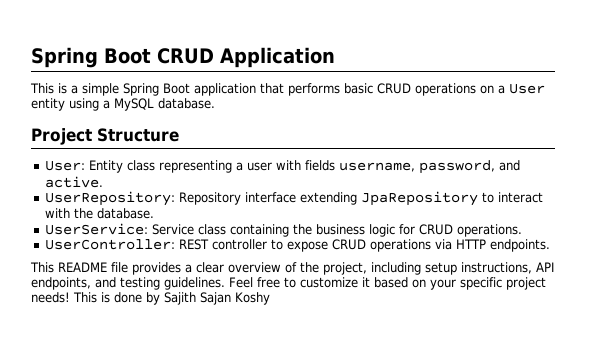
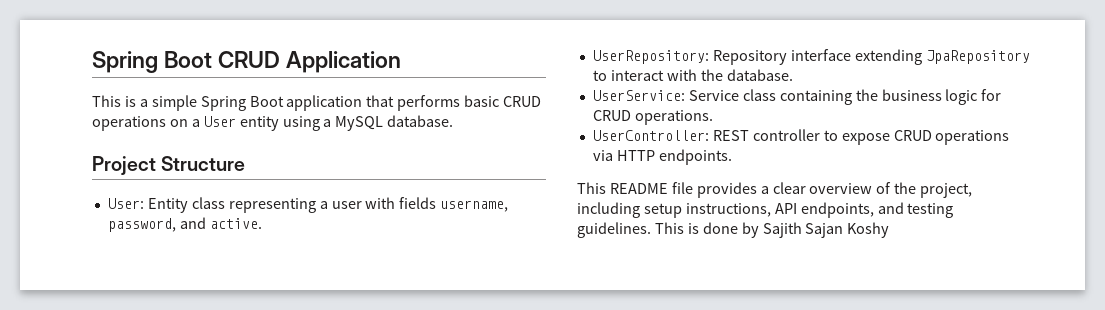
- Feel free to customize it based on your specific project needs!

